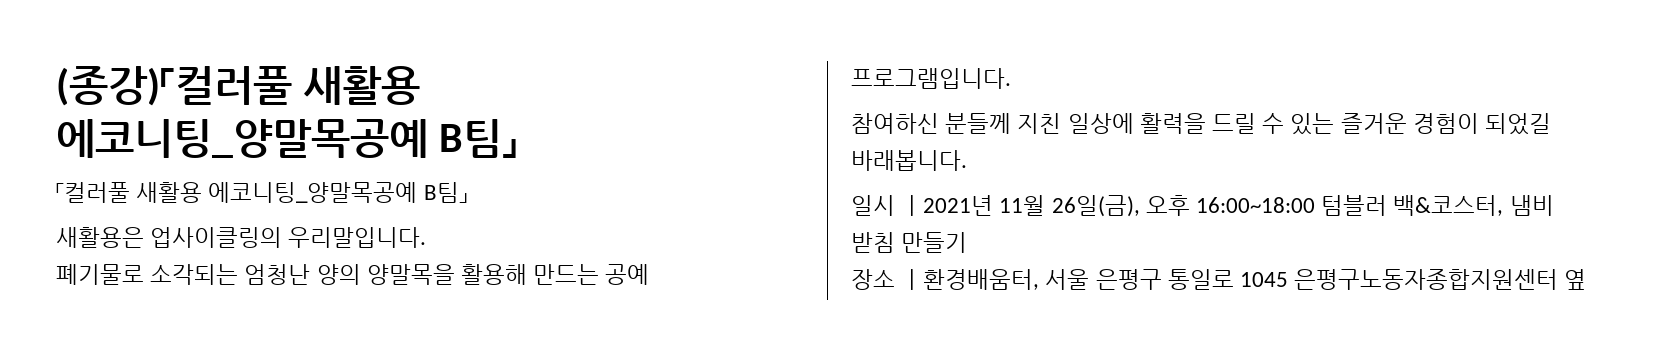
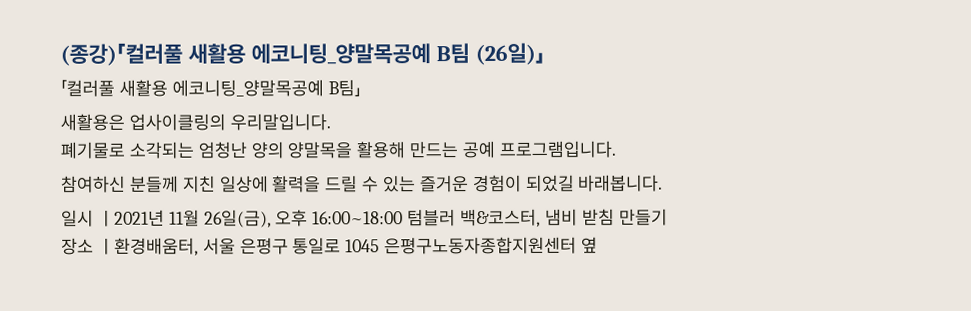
- (종강)「컬러풀 새활용 에코니팅_양말목공예 B팀」
+ (종강)「컬러풀 새활용 에코니팅_양말목공예 B팀 (26일)」

